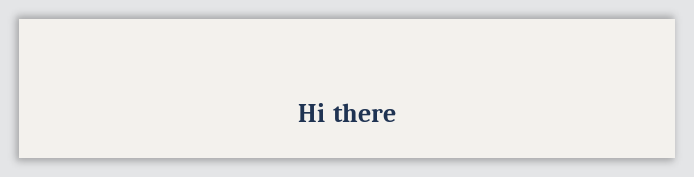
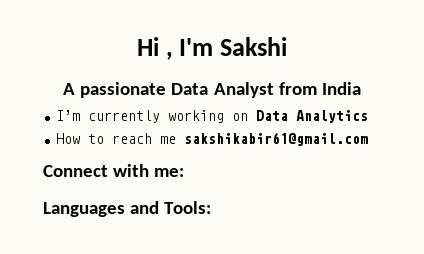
- Hi there
+ Hi , I'm Sakshi
+ A passionate Data Analyst from India
+ I’m currently working on Data Analytics
+ How to reach me sakshikabir61@gmail.com
+ Connect with me:
+ Languages and Tools:

